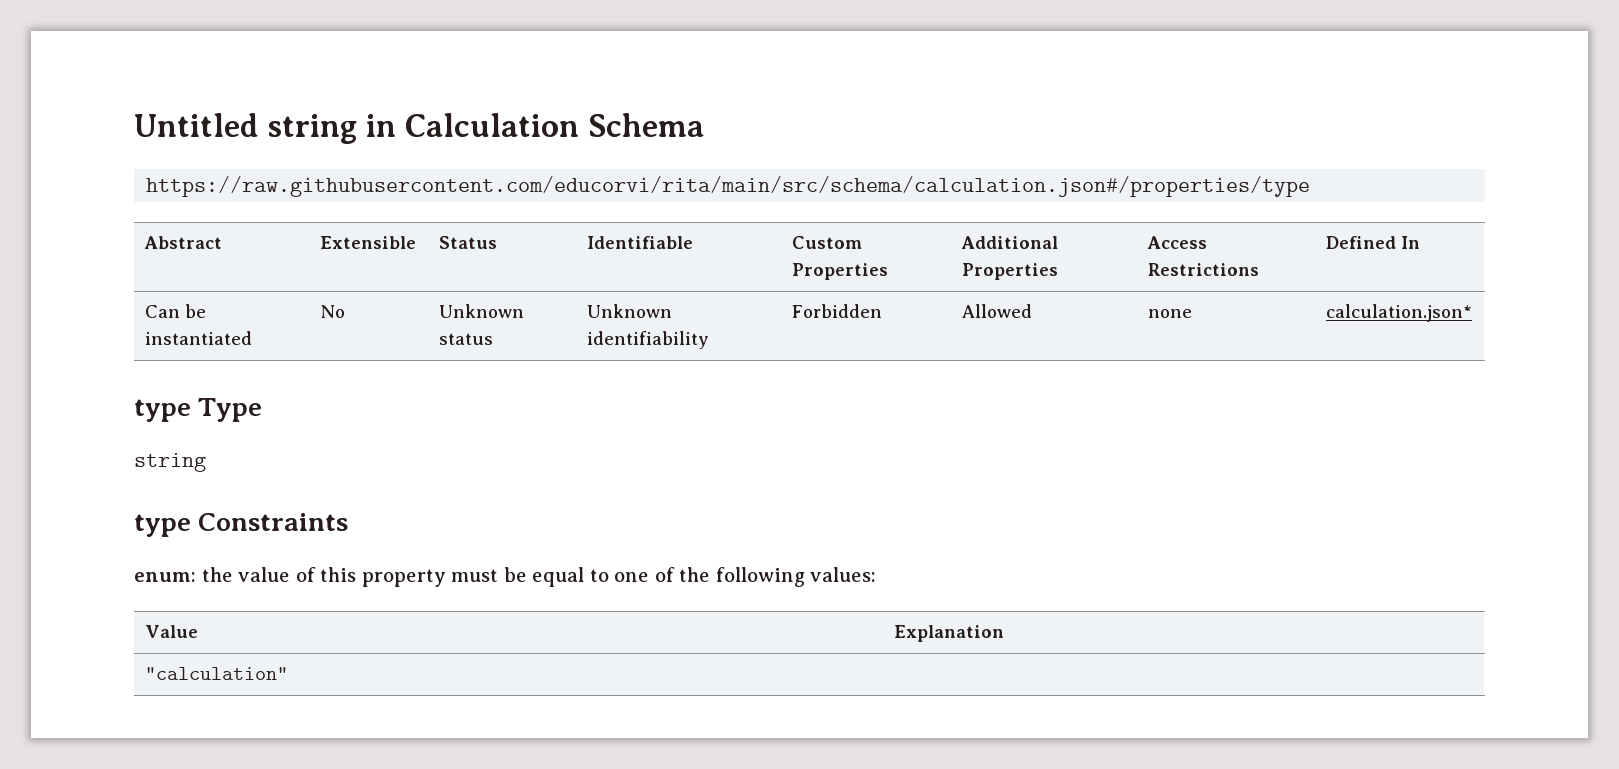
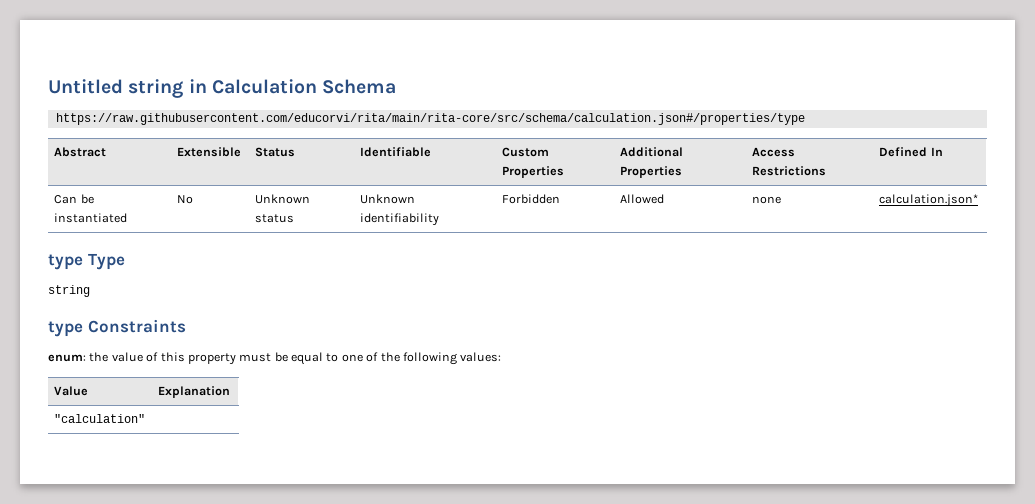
- https://raw.githubusercontent.com/educorvi/rita/main/src/schema/calculation.json#/properties/type
+ https://raw.githubusercontent.com/educorvi/rita/main/rita-core/src/schema/calculation.json#/properties/type

